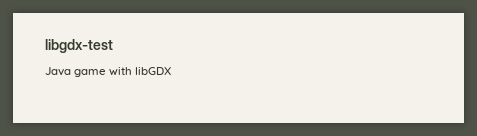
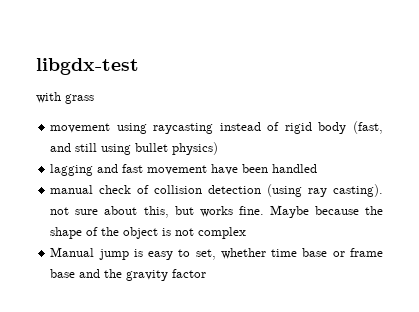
- Java game with libGDX
+ with grass
+ movement using raycasting instead of rigid body (fast, and still using bullet physics)
+ lagging and fast movement have been handled
+ manual check of collision detection (using ray casting). not sure about this, but works fine. Maybe because the shape of the object is not complex
+ Manual jump is easy to set, whether time base or frame base and the gravity factor

